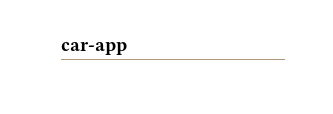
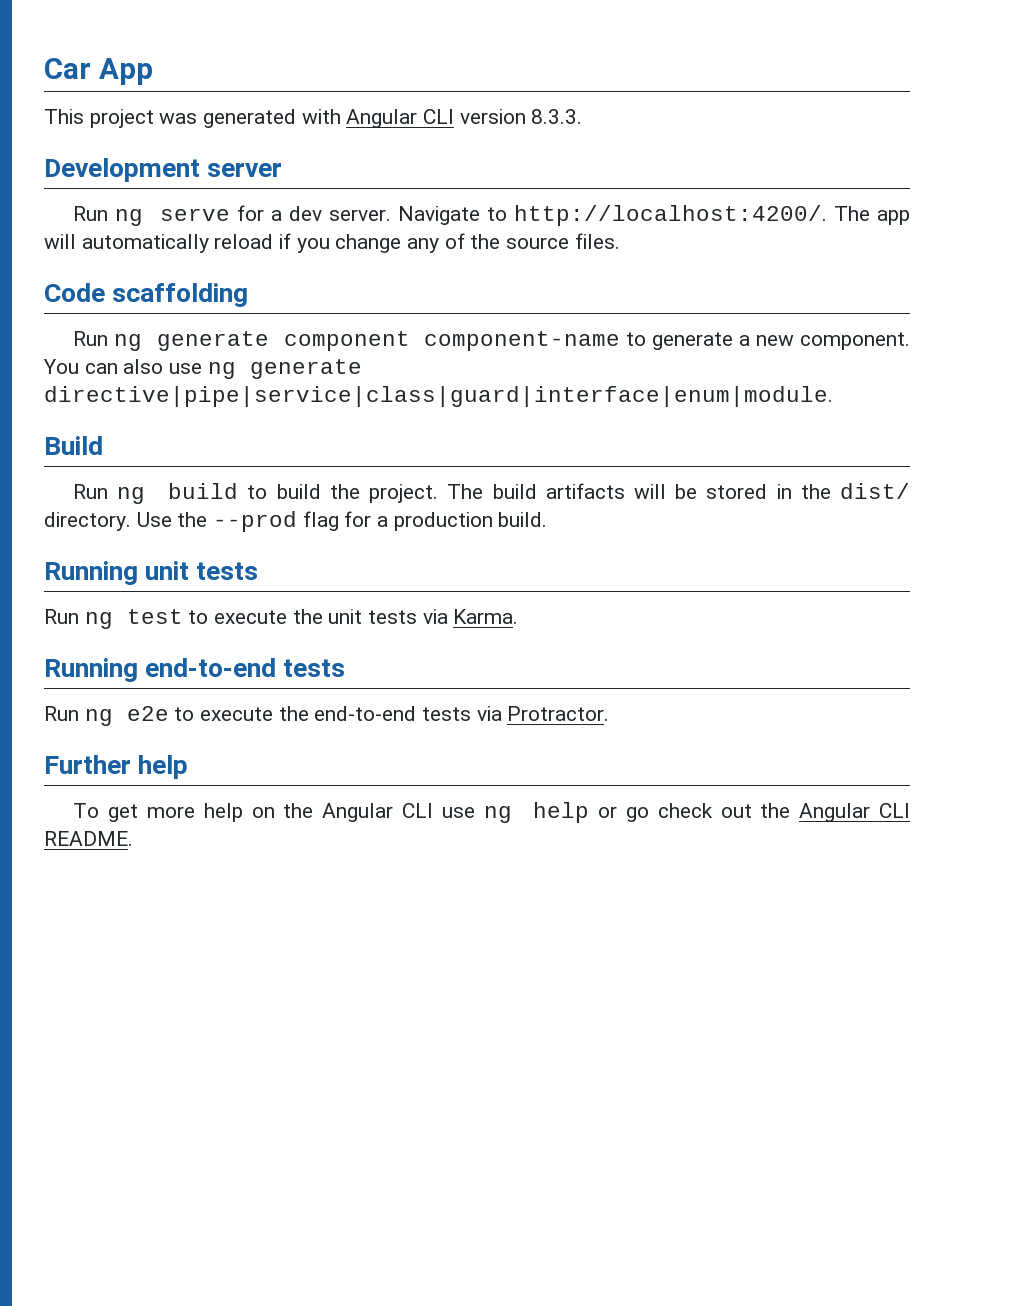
- car-app
+ Car App
+ This project was generated with Angular CLI version 8.3.3.
+ Development server
+ Run ng serve for a dev server. Navigate to http://localhost:4200/. The app will automatically reload if you change any of the source files.
+ Code scaffolding
+ Run ng generate component component-name to generate a new component. You can also use ng generate directive|pipe|service|class|guard|interface|enum|module.
+ Build
+ Run ng build to build the project. The build artifacts will be stored in the dist/ directory. Use the --prod flag for a production build.
+ Running unit tests
+ Run ng test to execute the unit tests via Karma.
+ Running end-to-end tests
+ Run ng e2e to execute the end-to-end tests via Protractor.
+ Further help
+ To get more help on the Angular CLI use ng help or go check out the Angular CLI README.

